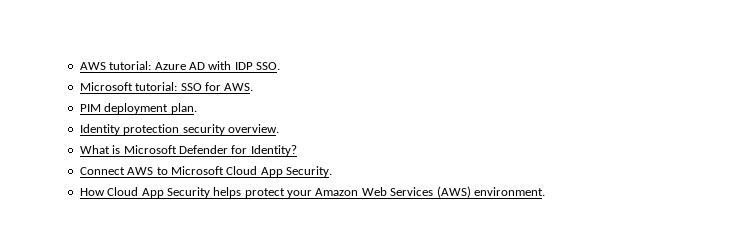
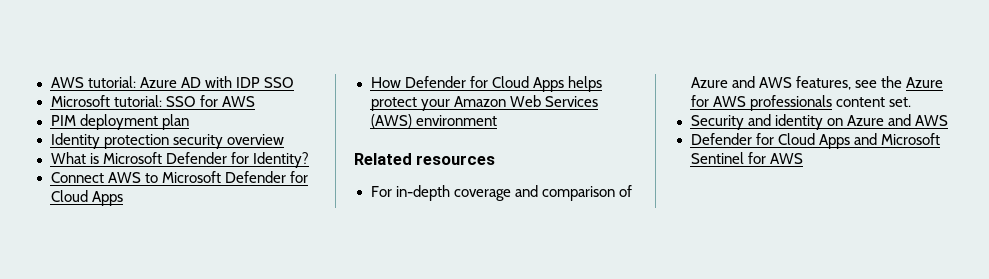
- AWS tutorial: Azure AD with IDP SSO.
+ AWS tutorial: Azure AD with IDP SSO
- Microsoft tutorial: SSO for AWS.
+ Microsoft tutorial: SSO for AWS
- PIM deployment plan.
+ PIM deployment plan
- Identity protection security overview.
+ Identity protection security overview
- Connect AWS to Microsoft Cloud App Security.
- How Cloud App Security helps protect your Amazon Web Services (AWS) environment.
+ Connect AWS to Microsoft Defender for Cloud Apps
+ How Defender for Cloud Apps helps protect your Amazon Web Services (AWS) environment
+ Related resources
+ For in-depth coverage and comparison of Azure and AWS features, see the Azure for AWS professionals content set.
+ Security and identity on Azure and AWS
+ Defender for Cloud Apps and Microsoft Sentinel for AWS

